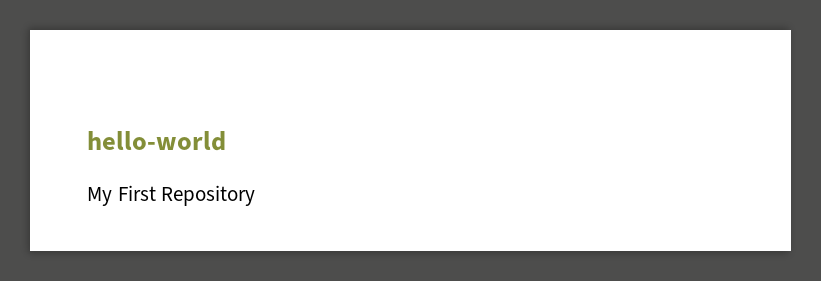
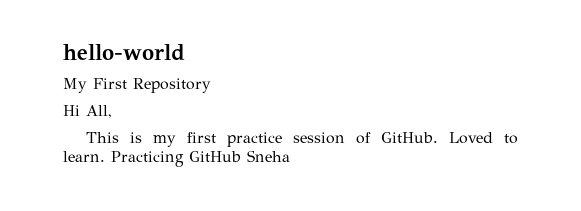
+ Hi All,
+ This is my first practice session of GitHub. Loved to learn. Practicing GitHub Sneha

